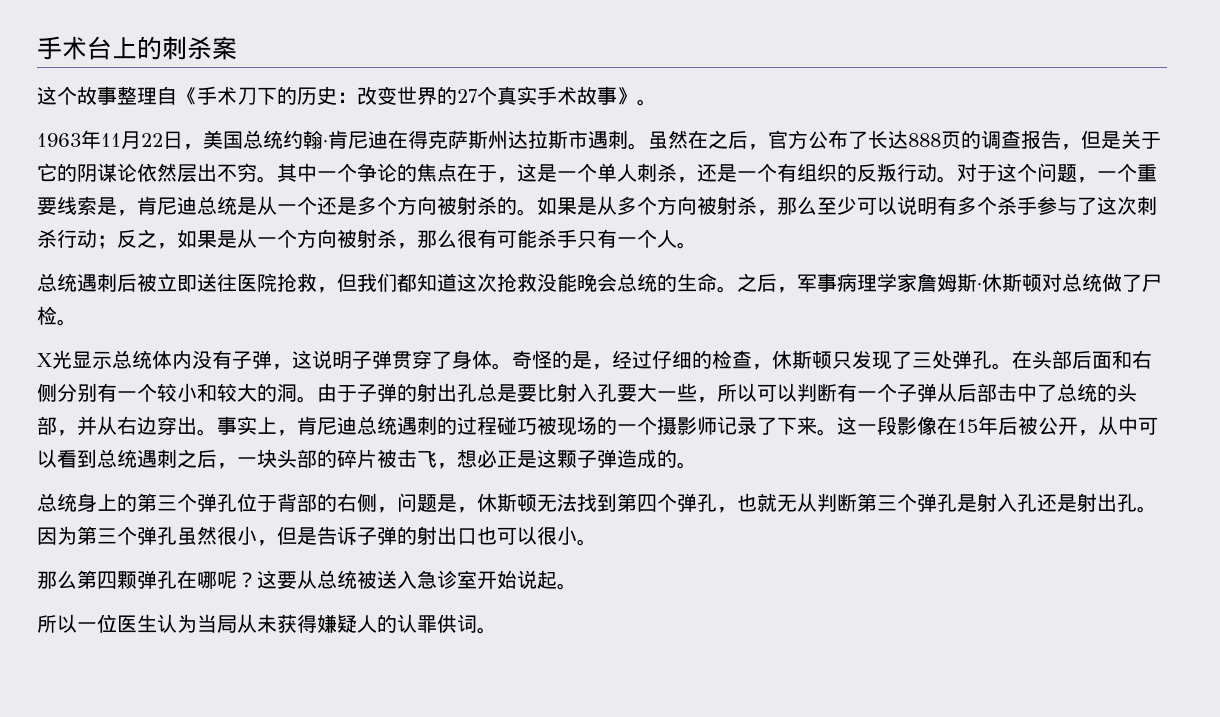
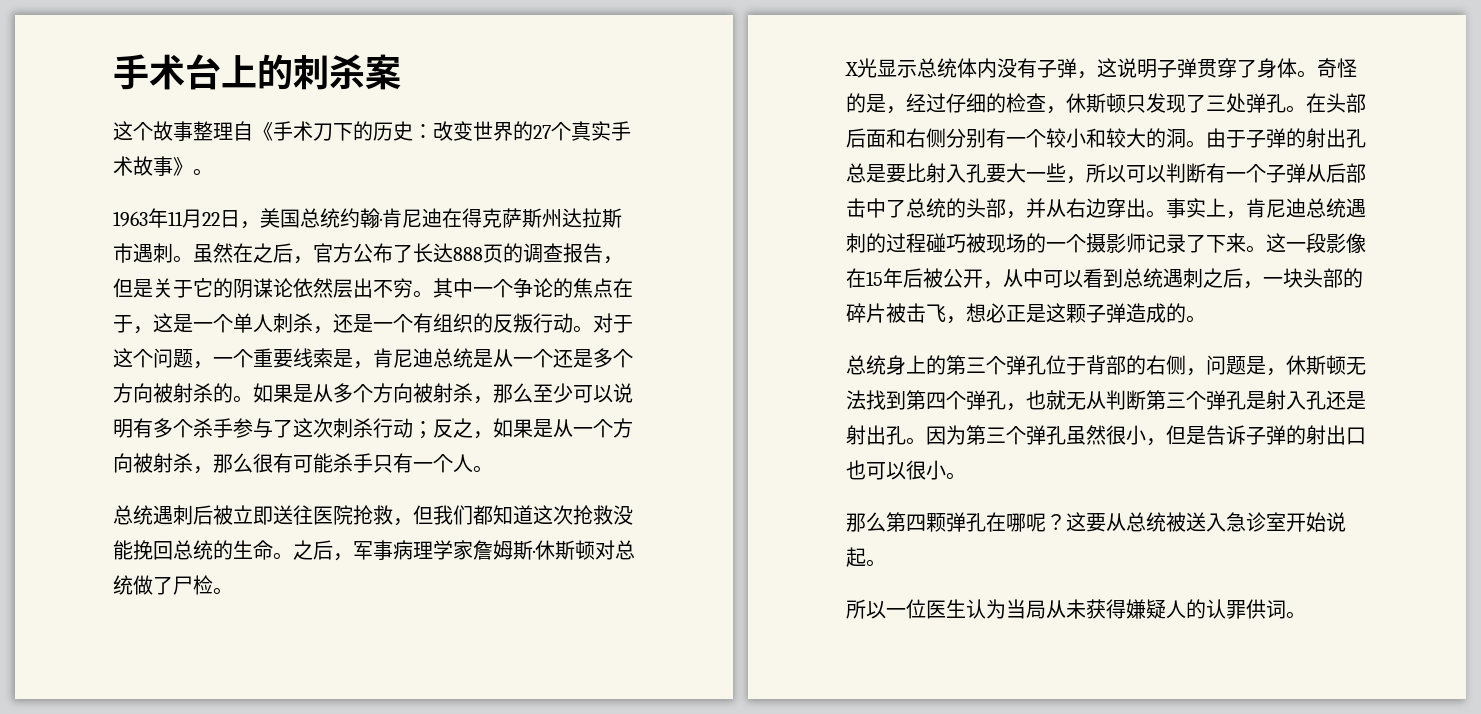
- 总统遇刺后被立即送往医院抢救，但我们都知道这次抢救没能晚会总统的生命。
+ 总统遇刺后被立即送往医院抢救，但我们都知道这次抢救没能挽回总统的生命。

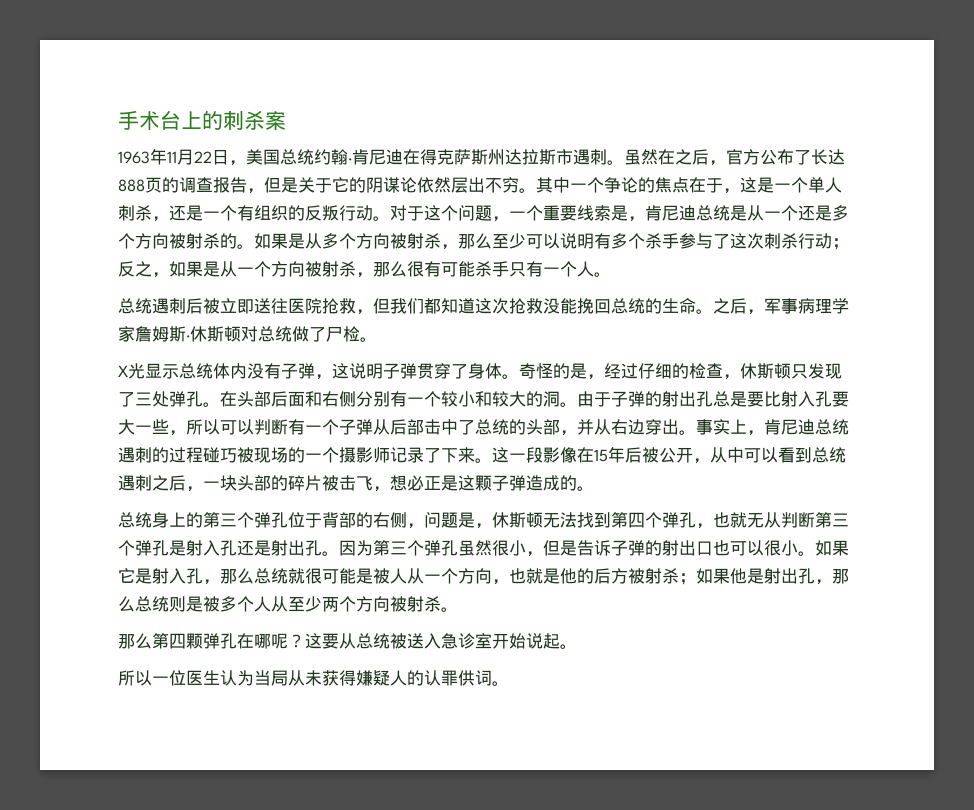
- 这个故事整理自《手术刀下的历史：改变世界的27个真实手术故事》。
+ 如果它是射入孔，那么总统就很可能是被人从一个方向，也就是他的后方被射杀；如果他是射出孔，那么总统则是被多个人从至少两个方向被射杀。

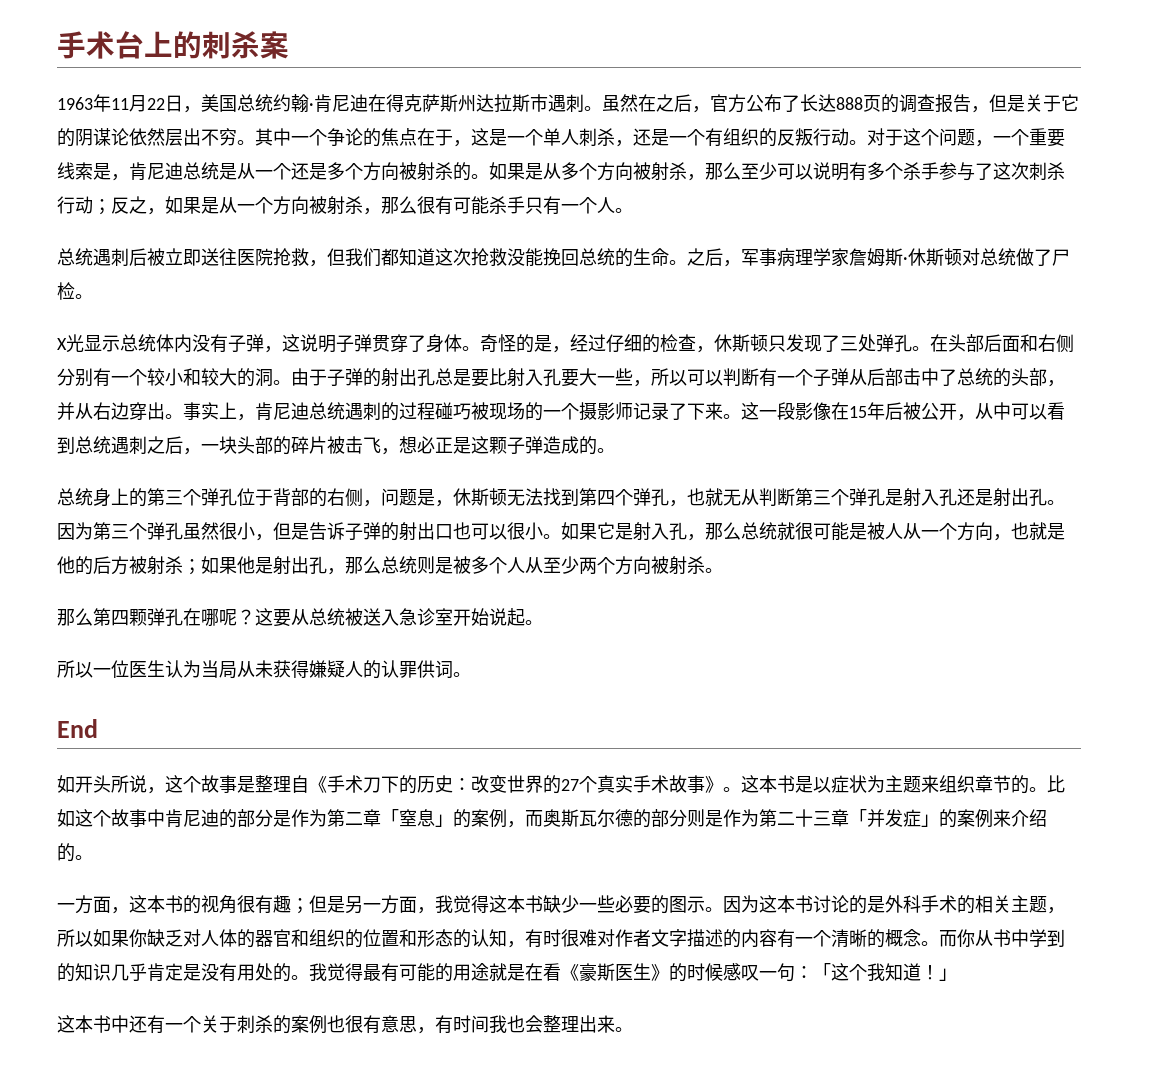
+ End
+ 如开头所说，这个故事是整理自《手术刀下的历史：改变世界的27个真实手术故事》。这本书是以症状为主题来组织章节的。比如这个故事中肯尼迪的部分是作为第二章「窒息」的案例，而奥斯瓦尔德的部分则是作为第二十三章「并发症」的案例来介绍的。
+ 一方面，这本书的视角很有趣；但是另一方面，我觉得这本书缺少一些必要的图示。因为这本书讨论的是外科手术的相关主题，所以如果你缺乏对人体的器官和组织的位置和形态的认知，有时很难对作者文字描述的内容有一个清晰的概念。而你从书中学到的知识几乎肯定是没有用处的。我觉得最有可能的用途就是在看《豪斯医生》的时候感叹一句：「这个我知道！」
+ 这本书中还有一个关于刺杀的案例也很有意思，有时间我也会整理出来。

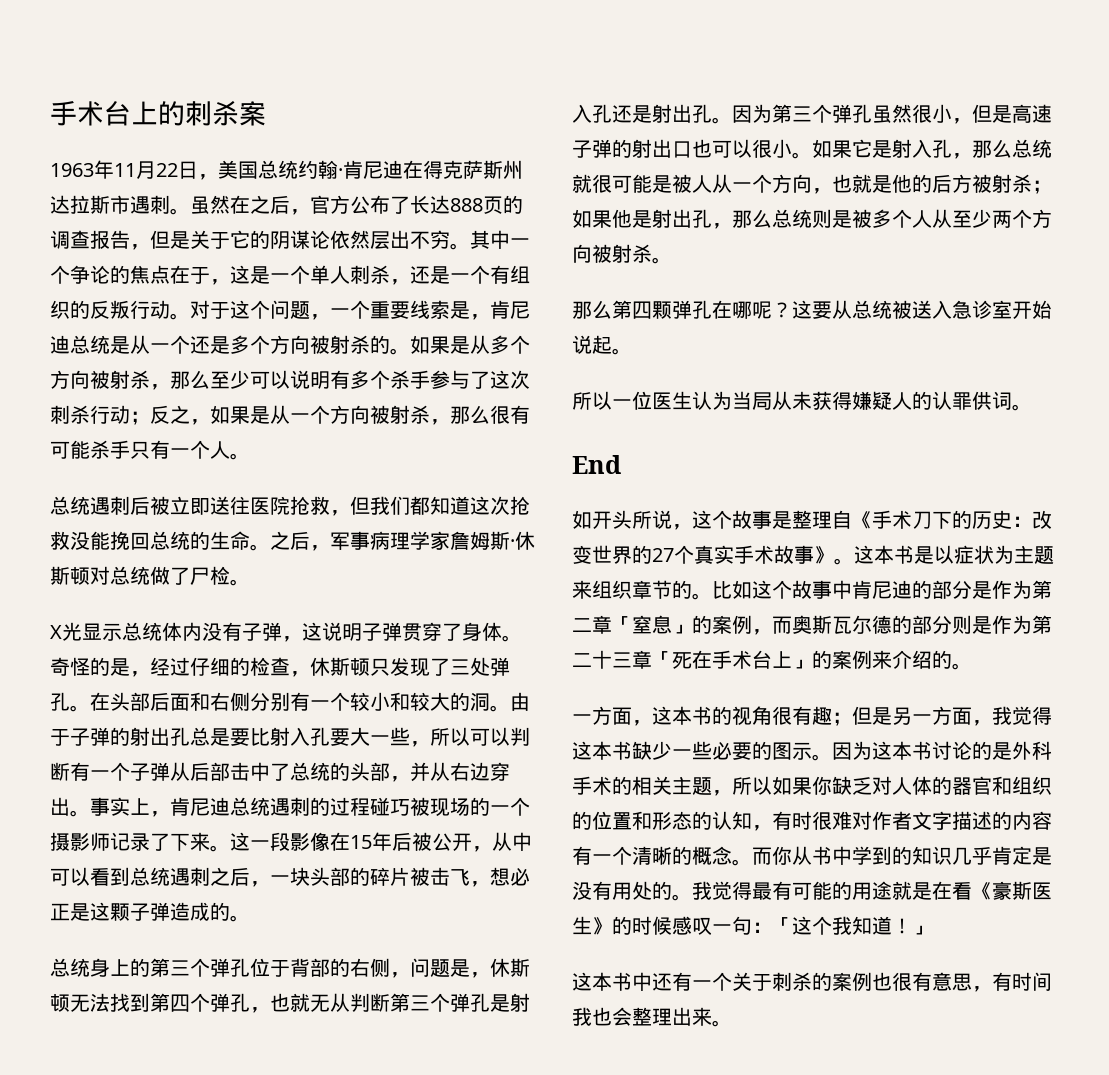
- 因为第三个弹孔虽然很小，但是告诉子弹的射出口也可以很小。
+ 因为第三个弹孔虽然很小，但是高速子弹的射出口也可以很小。
- 比如这个故事中肯尼迪的部分是作为第二章「窒息」的案例，而奥斯瓦尔德的部分则是作为第二十三章「并发症」的案例来介绍的。
+ 比如这个故事中肯尼迪的部分是作为第二章「窒息」的案例，而奥斯瓦尔德的部分则是作为第二十三章「死在手术台上」的案例来介绍的。

